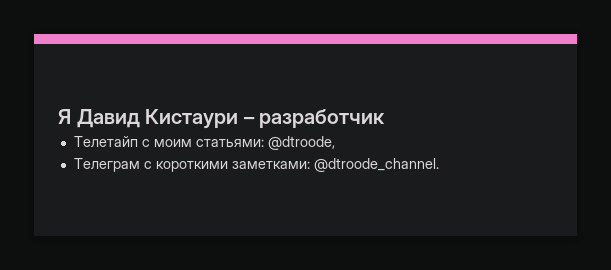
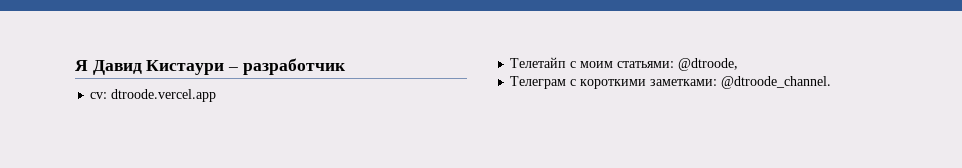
+ cv: dtroode.vercel.app

